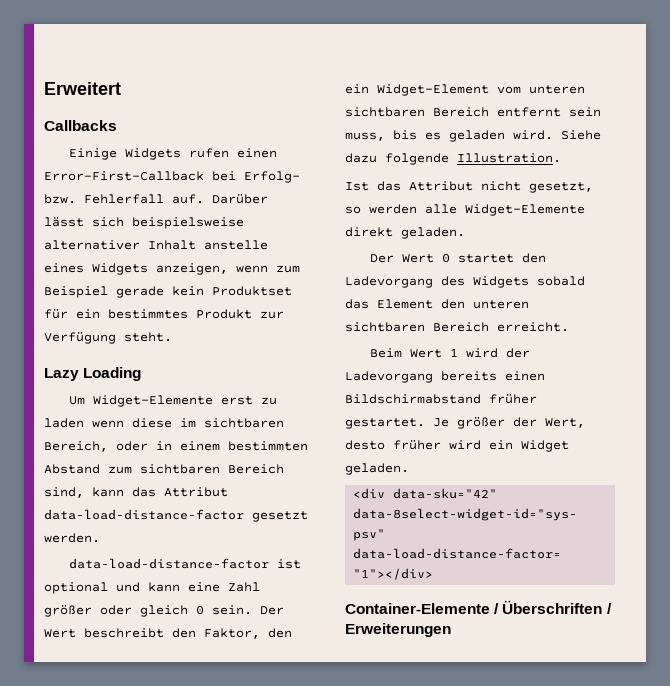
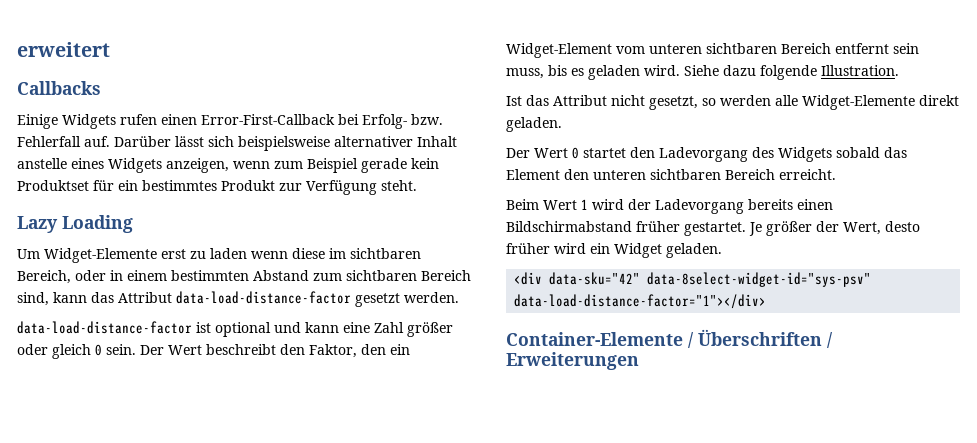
- Erweitert
+ erweitert

